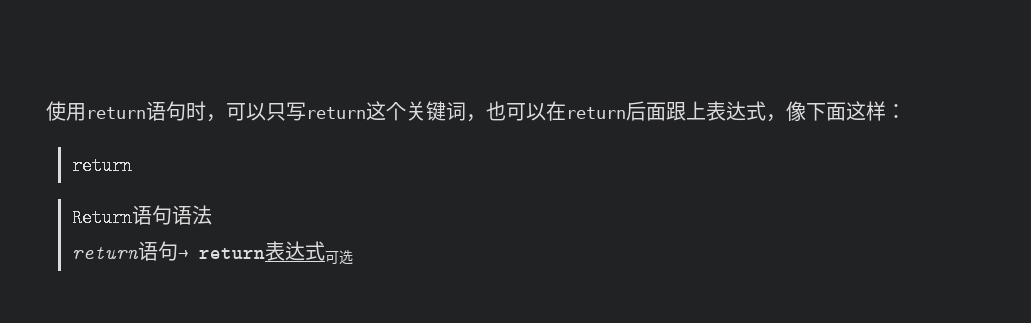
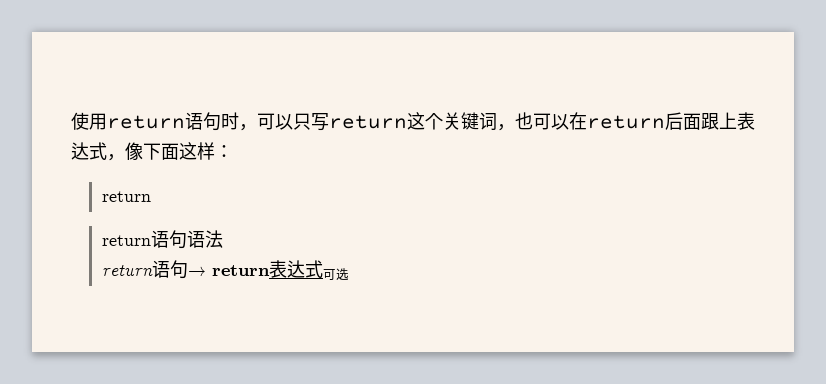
- Return语句语法
+ return语句语法

